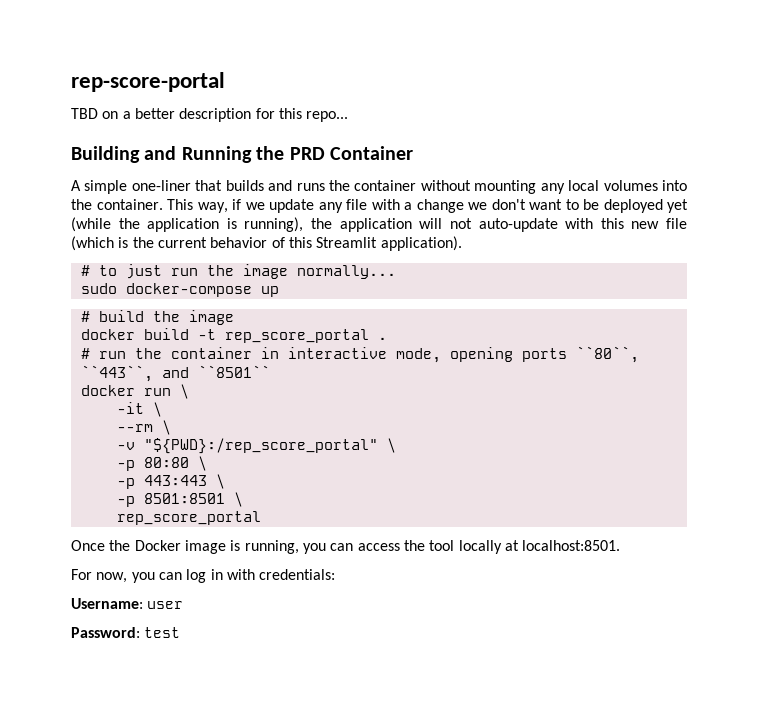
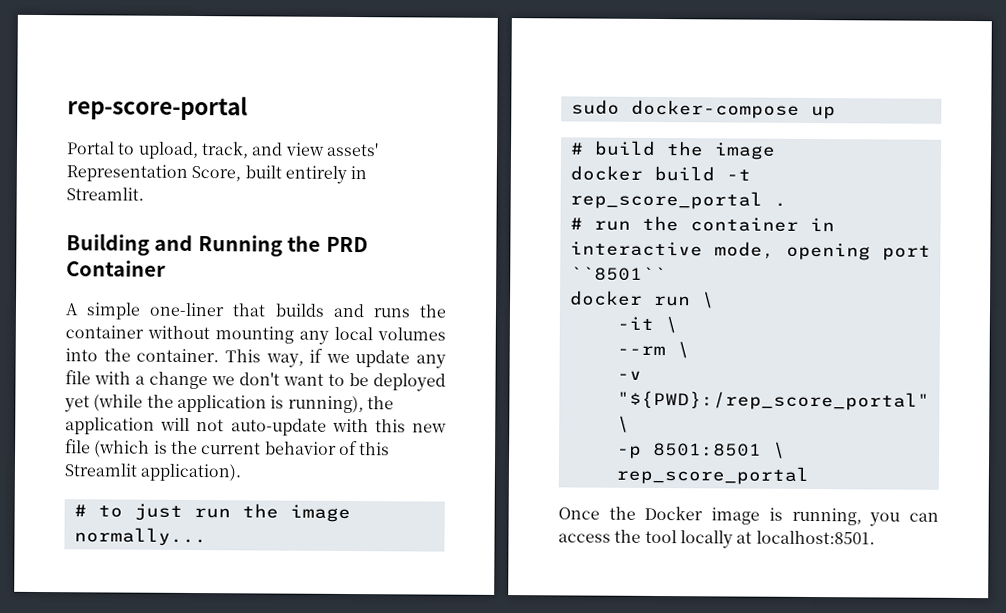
- TBD on a better description for this repo...
+ Portal to upload, track, and view assets' Representation Score, built entirely in Streamlit.
- # run the container in interactive mode, opening ports ``80``, ``443``, and ``8501``
+ # run the container in interactive mode, opening port ``8501``
- -p 80:80 \
- -p 443:443 \
- For now, you can log in with credentials:
- Username: user
- Password: test

